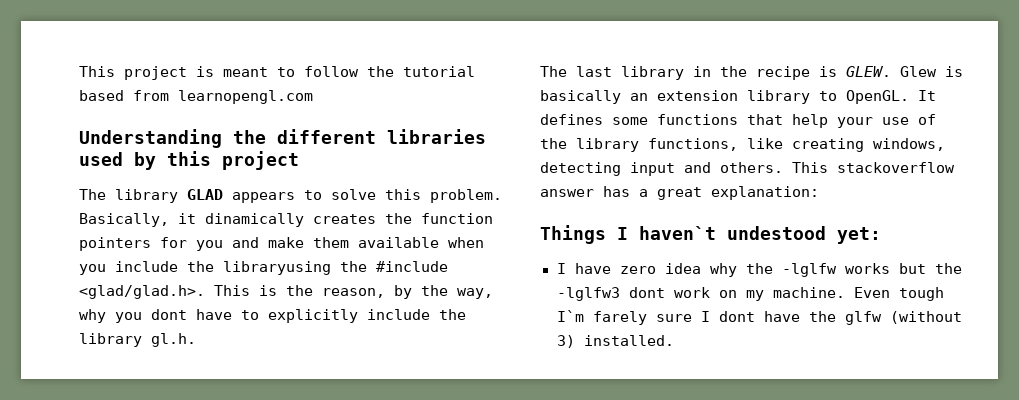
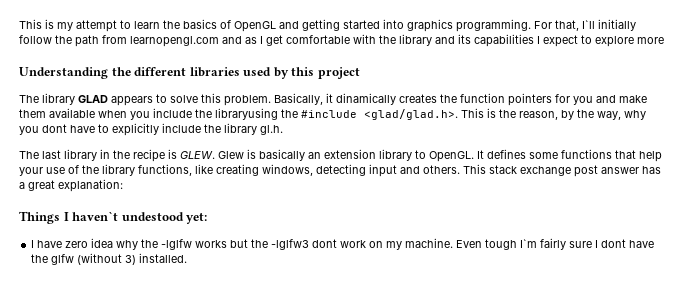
- This project is meant to follow the tutorial based from learnopengl.com
+ This is my attempt to learn the basics of OpenGL and getting started into graphics programming. For that, I`ll initially follow the path from learnopengl.com and as I get comfortable with the library and its capabilities I expect to explore more
- This stackoverflow answer has a great explanation:
+ This stack exchange post answer has a great explanation:
- Even tough I`m farely sure I dont have the glfw (without 3) installed.
+ Even tough I`m fairly sure I dont have the glfw (without 3) installed.

